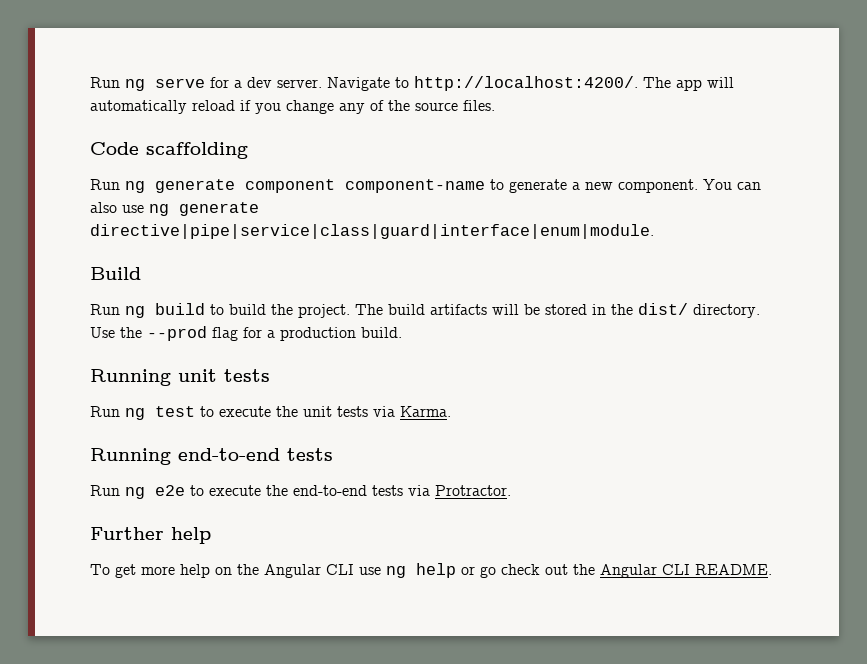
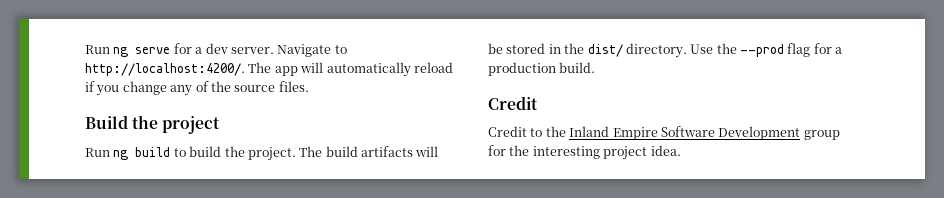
- Code scaffolding
- Run ng generate component component-name to generate a new component. You can also use ng generate directive|pipe|service|class|guard|interface|enum|module.
- Build
+ Build the project
  Use the --prod flag for a production build.
- Running unit tests
- Run ng test to execute the unit tests via Karma.
- Running end-to-end tests
- Run ng e2e to execute the end-to-end tests via Protractor.
- Further help
- To get more help on the Angular CLI use ng help or go check out the Angular CLI README.
+ Credit
+ Credit to the Inland Empire Software Development group for the interesting project idea.

